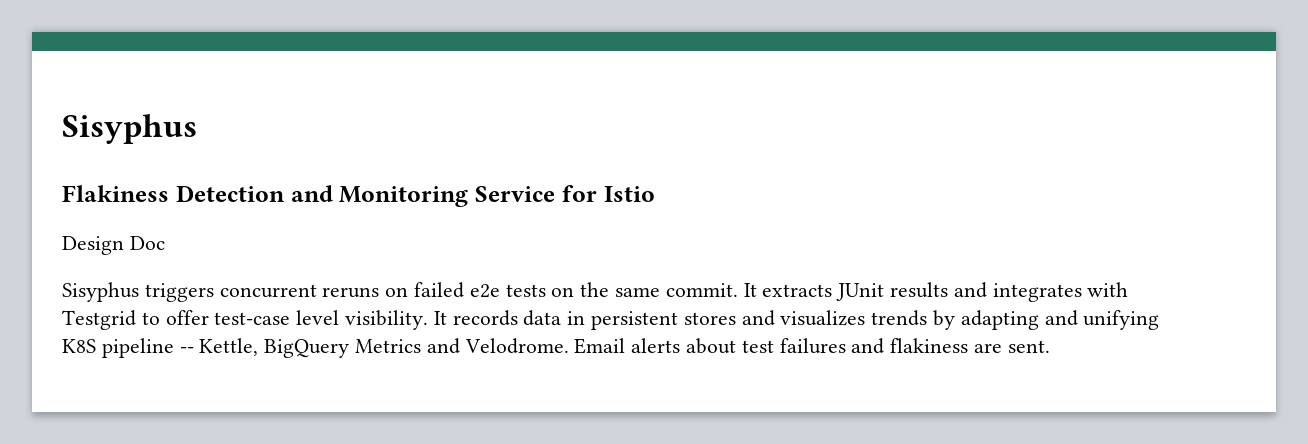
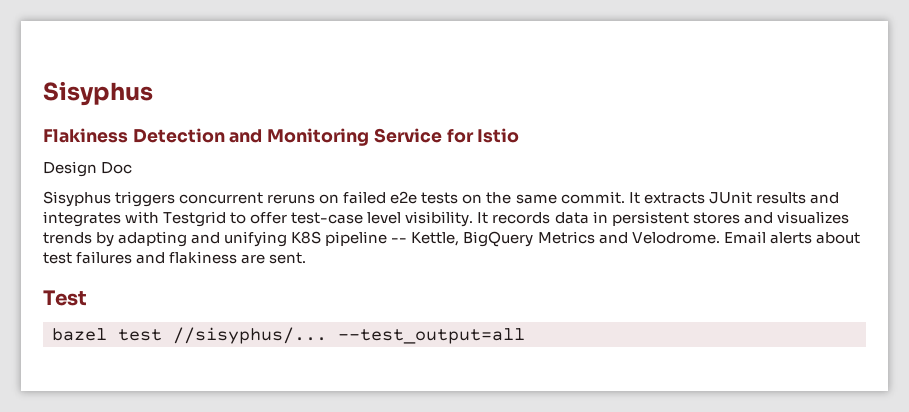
+ Test
+ bazel test //sisyphus/... --test_output=all

